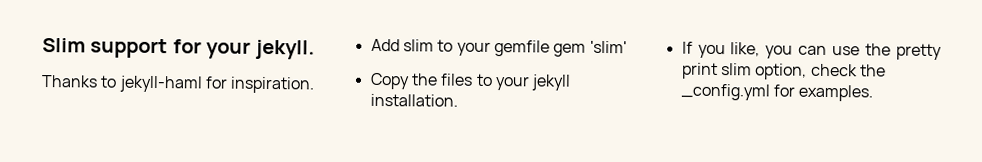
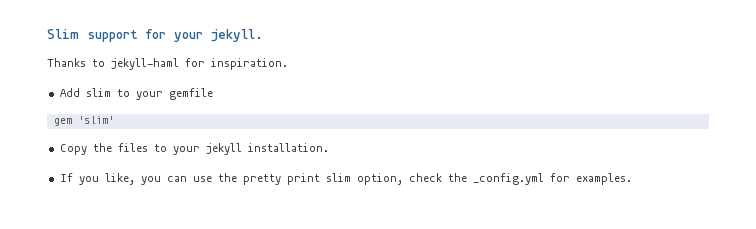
- Add slim to your gemfile gem 'slim'
+ Add slim to your gemfile
+ gem 'slim'

